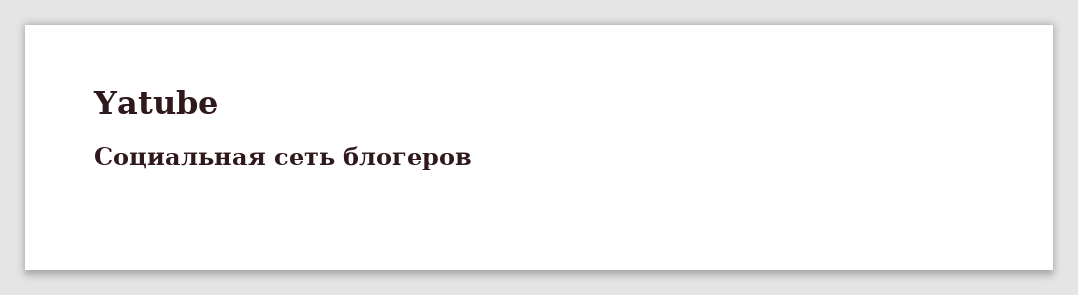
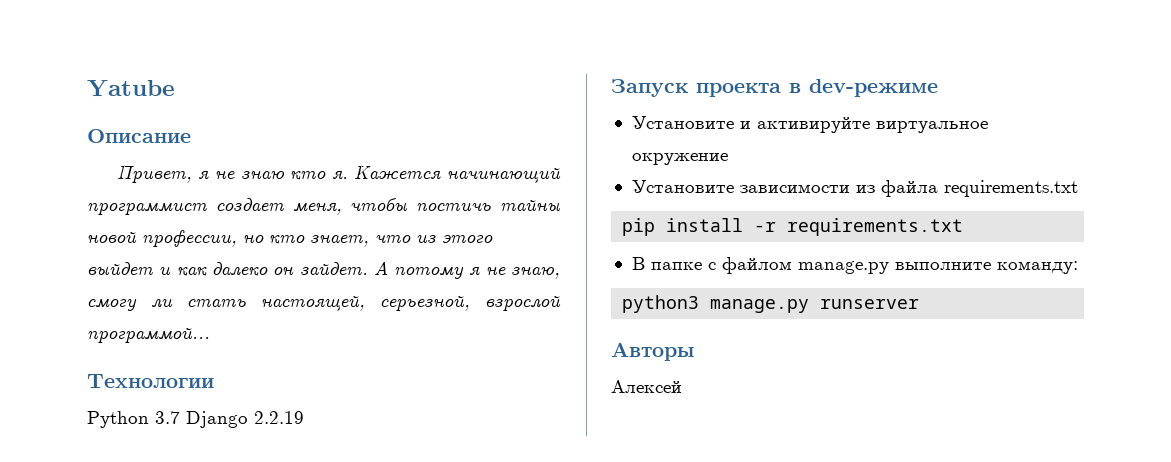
- Социальная сеть блогеров
+ Описание
+ Привет, я не знаю кто я. Кажется начинающий программист создает меня, чтобы постичь тайны новой профессии, но кто знает, что из этого выйдет и как далеко он зайдет. А потому я не знаю, смогу ли стать настоящей, серьезной, взрослой программой...
+ Технологии
+ Python 3.7 Django 2.2.19
+ Запуск проекта в dev-режиме
+ Установите и активируйте виртуальное окружение
+ Установите зависимости из файла requirements.txt
+ pip install -r requirements.txt
+ В папке с файлом manage.py выполните команду:
+ python3 manage.py runserver
+ Авторы
+ Алексей

